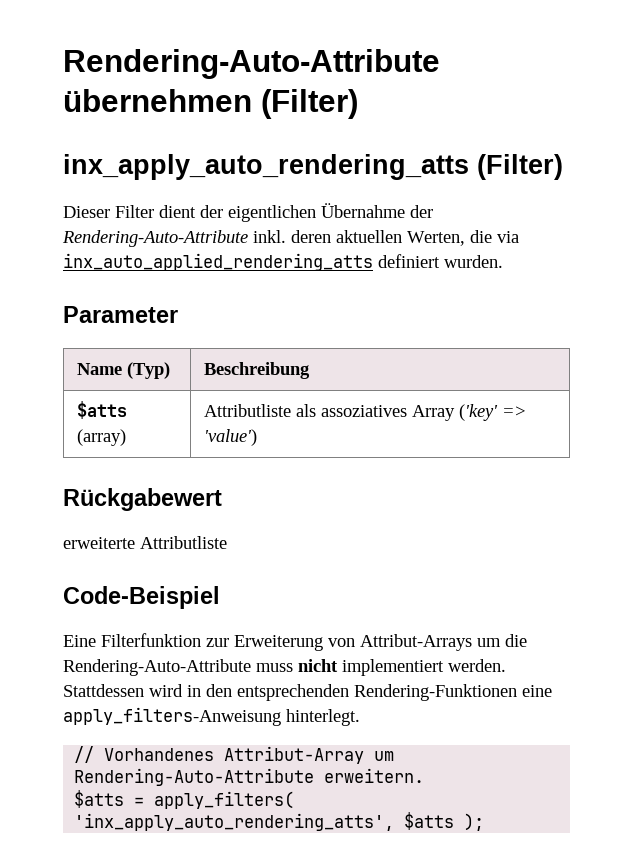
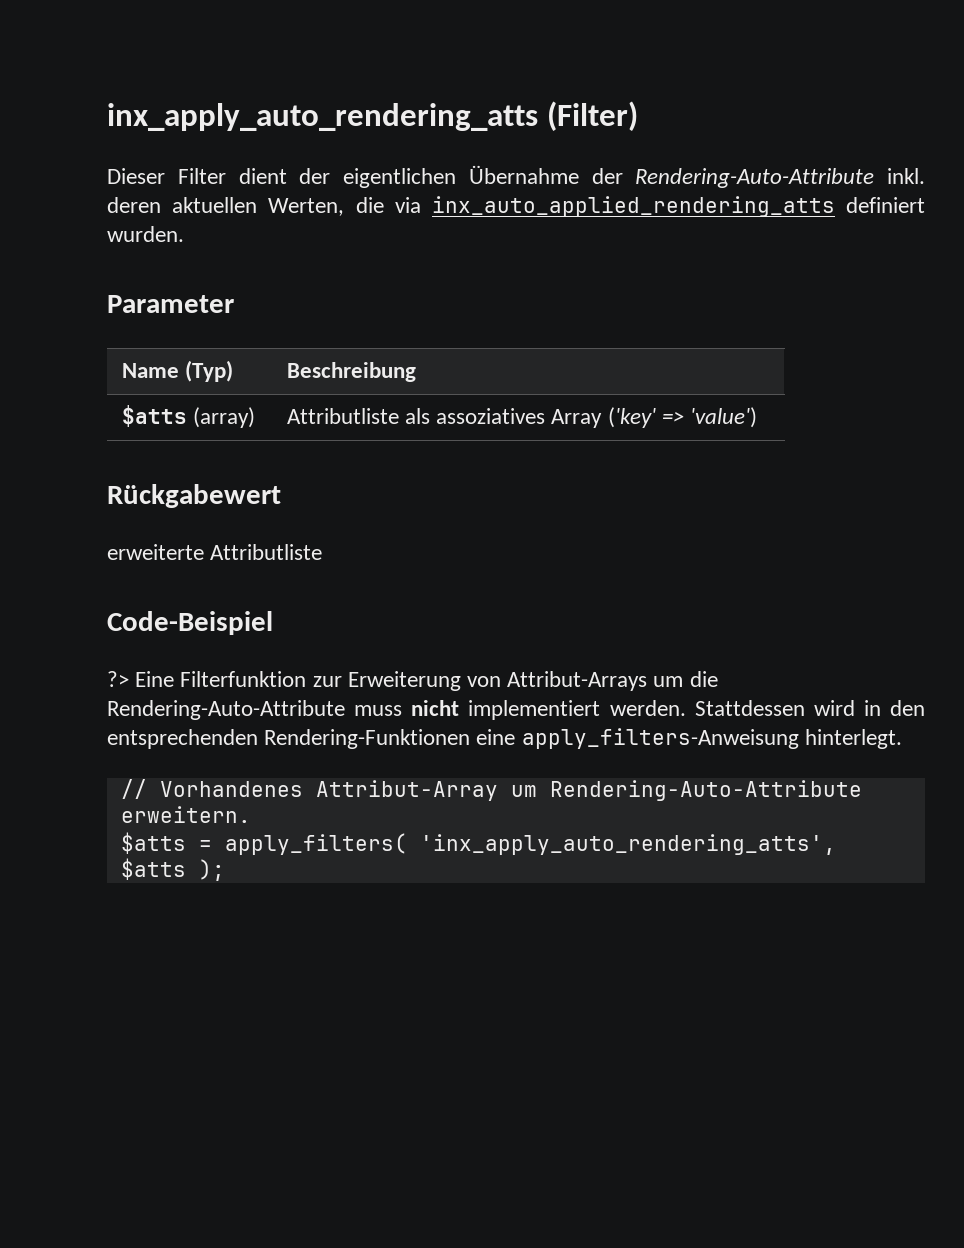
- Rendering-Auto-Attribute übernehmen (Filter)
- Eine Filterfunktion zur Erweiterung von Attribut-Arrays um die Rendering-Auto-Attribute muss nicht implementiert werden.
+ ?> Eine Filterfunktion zur Erweiterung von Attribut-Arrays um die Rendering-Auto-Attribute muss nicht implementiert werden.

